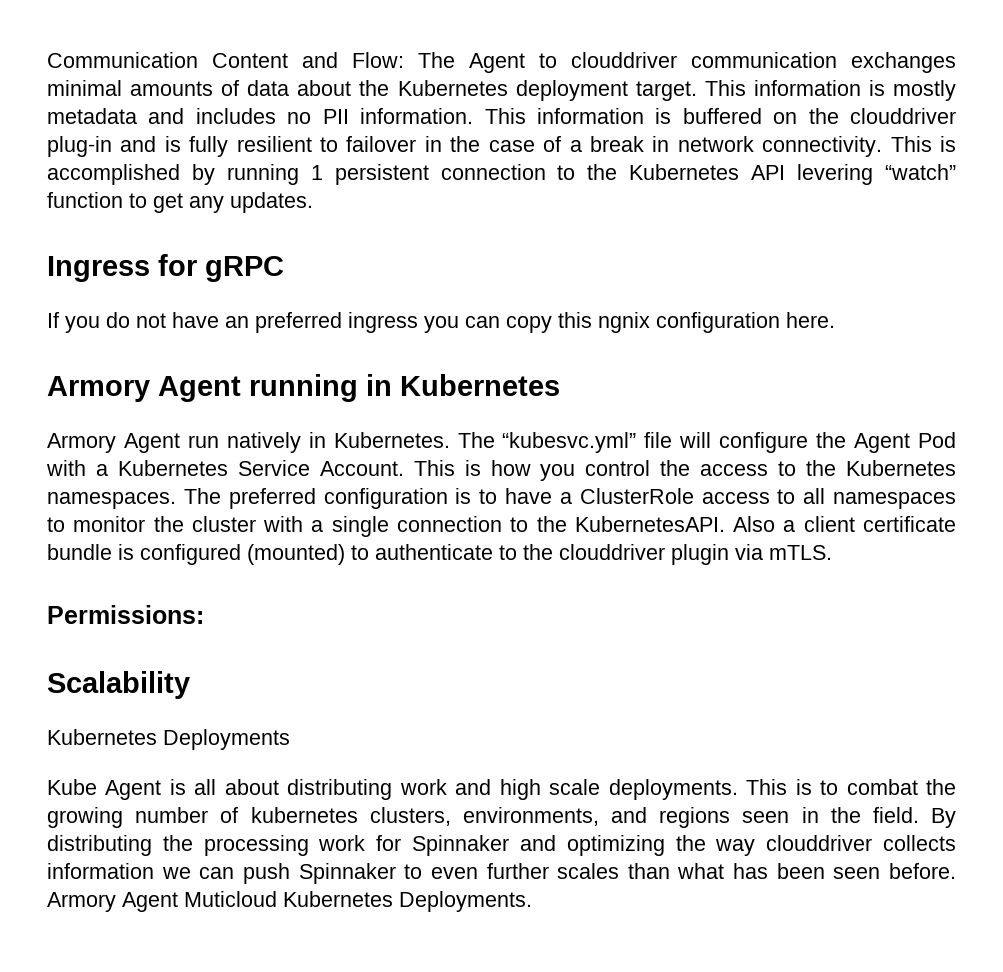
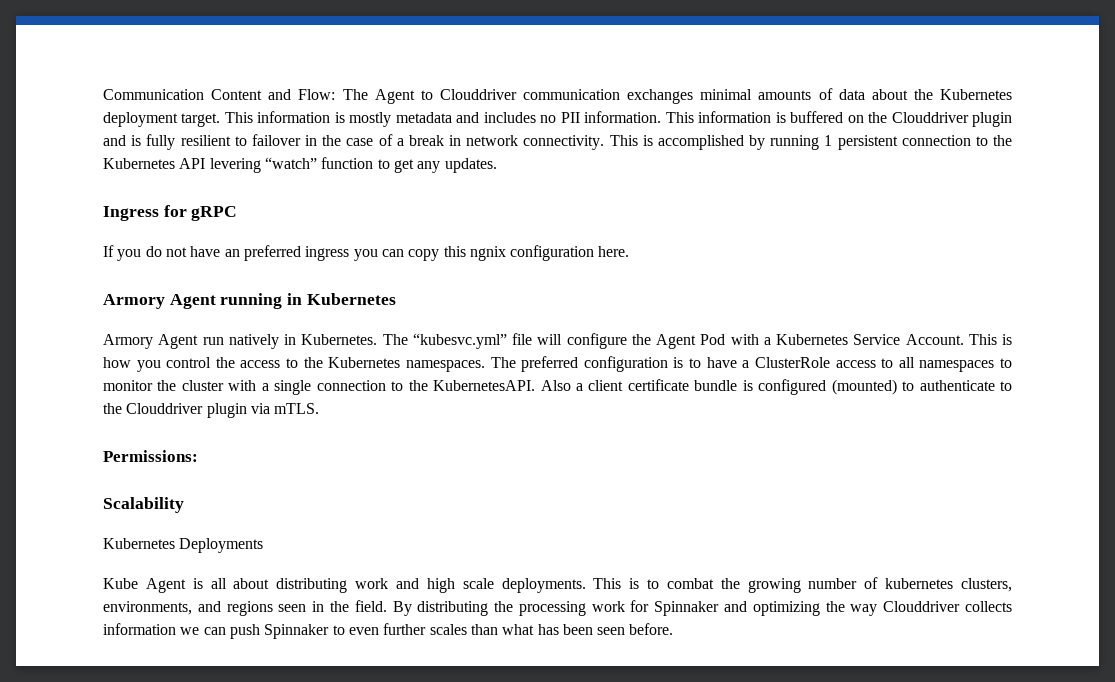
- Communication Content and Flow: The Agent to clouddriver communication exchanges minimal amounts of data about the Kubernetes deployment target.
+ Communication Content and Flow: The Agent to Clouddriver communication exchanges minimal amounts of data about the Kubernetes deployment target.
- This information is buffered on the clouddriver plug-in and is fully resilient to failover in the case of a break in network connectivity.
+ This information is buffered on the Clouddriver plugin and is fully resilient to failover in the case of a break in network connectivity.
- Also a client certificate bundle is configured (mounted) to authenticate to the clouddriver plugin via mTLS.
+ Also a client certificate bundle is configured (mounted) to authenticate to the Clouddriver plugin via mTLS.
- By distributing the processing work for Spinnaker and optimizing the way clouddriver collects information we can push Spinnaker to even further scales than what has been seen before. Armory Agent Muticloud Kubernetes Deployments.
+ By distributing the processing work for Spinnaker and optimizing the way Clouddriver collects information we can push Spinnaker to even further scales than what has been seen before.

